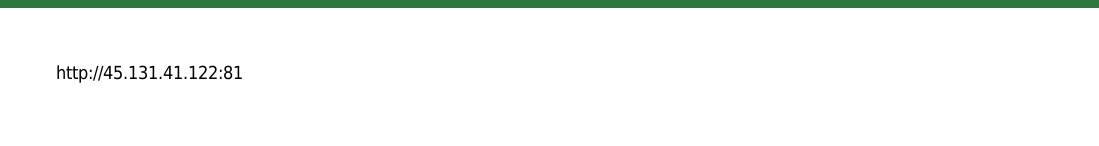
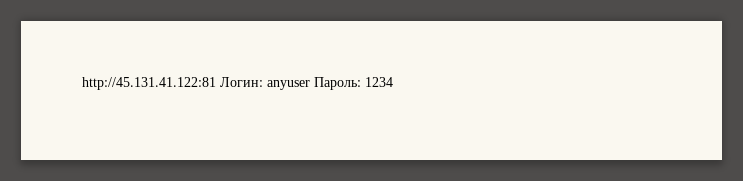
- http://45.131.41.122:81
+ http://45.131.41.122:81 Логин: anyuser Пароль: 1234

